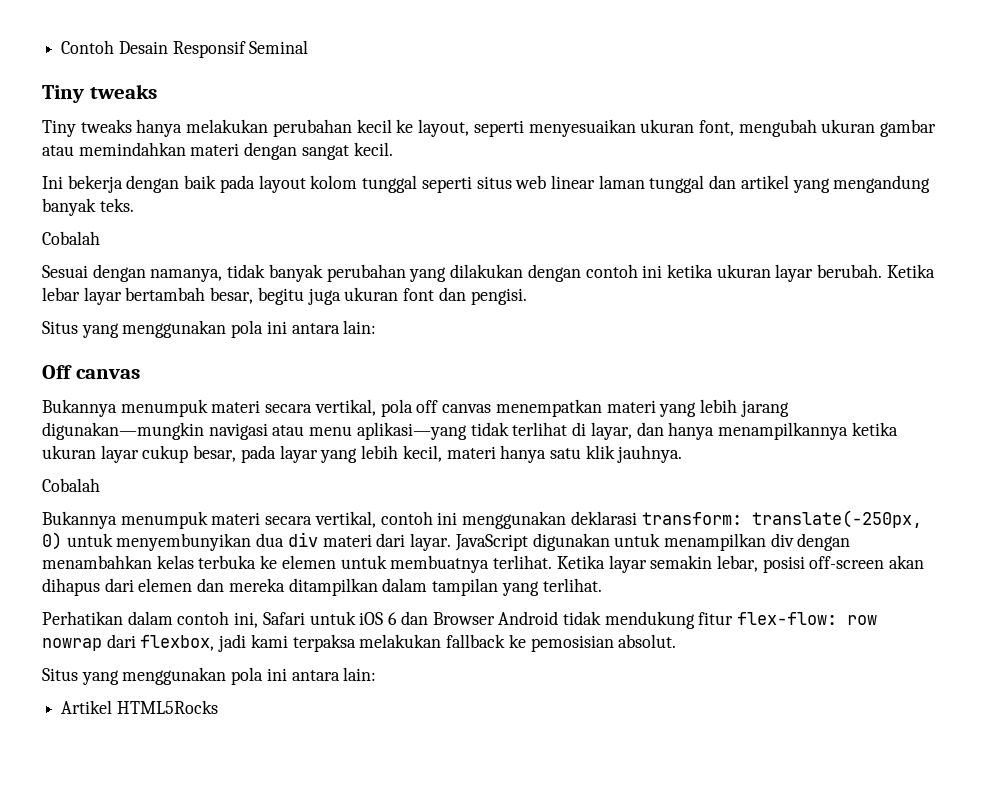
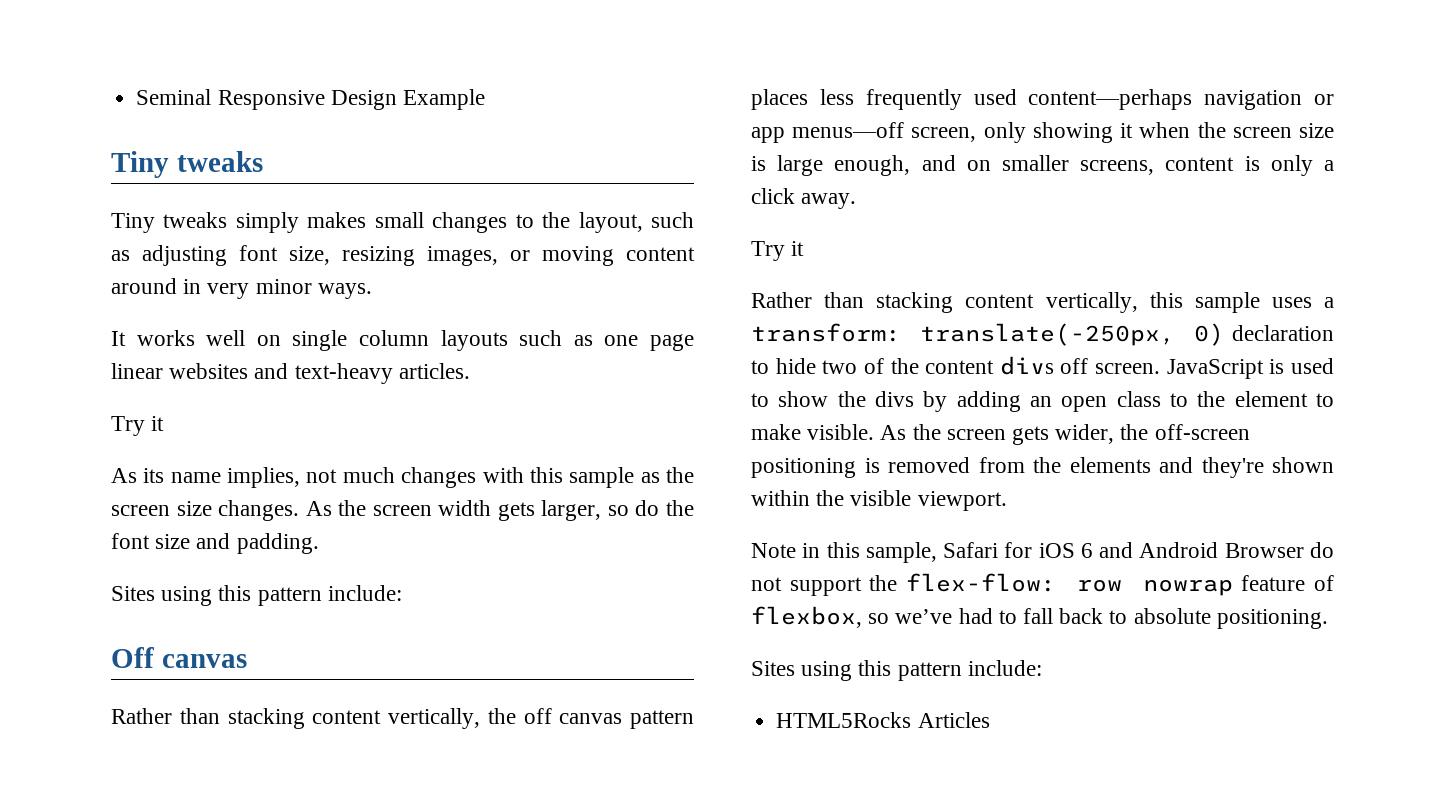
- Contoh Desain Responsif Seminal
+ Seminal Responsive Design Example
- Tiny tweaks hanya melakukan perubahan kecil ke layout, seperti menyesuaikan ukuran font, mengubah ukuran gambar atau memindahkan materi dengan sangat kecil.
- Ini bekerja dengan baik pada layout kolom tunggal seperti situs web linear laman tunggal dan artikel yang mengandung banyak teks.
- Cobalah
- Sesuai dengan namanya, tidak banyak perubahan yang dilakukan dengan contoh ini ketika ukuran layar berubah. Ketika lebar layar bertambah besar, begitu juga ukuran font dan pengisi.
- Situs yang menggunakan pola ini antara lain:
+ Tiny tweaks simply makes small changes to the layout, such as adjusting font size, resizing images, or moving content around in very minor ways.
+ It works well on single column layouts such as one page linear websites and text-heavy articles.
+ Try it
+ As its name implies, not much changes with this sample as the screen size changes. As the screen width gets larger, so do the font size and padding.
+ Sites using this pattern include:
  Off canvas
- Bukannya menumpuk materi secara vertikal, pola off canvas menempatkan materi yang lebih jarang digunakan—mungkin navigasi atau menu aplikasi—yang tidak terlihat di layar, dan hanya menampilkannya ketika ukuran layar cukup besar, pada layar yang lebih kecil, materi hanya satu klik jauhnya.
- Cobalah
- Bukannya menumpuk materi secara vertikal, contoh ini menggunakan deklarasi transform: translate(-250px, 0) untuk menyembunyikan dua div materi dari layar. JavaScript digunakan untuk menampilkan div dengan menambahkan kelas terbuka ke elemen untuk membuatnya terlihat. Ketika layar semakin lebar, posisi off-screen akan dihapus dari elemen dan mereka ditampilkan dalam tampilan yang terlihat.
- Perhatikan dalam contoh ini, Safari untuk iOS 6 dan Browser Android tidak mendukung fitur flex-flow: row nowrap dari flexbox, jadi kami terpaksa melakukan fallback ke pemosisian absolut.
- Situs yang menggunakan pola ini antara lain:
- Artikel HTML5Rocks
+ Rather than stacking content vertically, the off canvas pattern places less frequently used content—perhaps navigation or app menus—off screen, only showing it when the screen size is large enough, and on smaller screens, content is only a click away.
+ Try it
+ Rather than stacking content vertically, this sample uses a transform: translate(-250px, 0) declaration to hide two of the content divs off screen. JavaScript is used to show the divs by adding an open class to the element to make visible. As the screen gets wider, the off-screen positioning is removed from the elements and they're shown within the visible viewport.
+ Note in this sample, Safari for iOS 6 and Android Browser do not support the flex-flow: row nowrap feature of flexbox, so we’ve had to fall back to absolute positioning.
+ Sites using this pattern include:
+ HTML5Rocks Articles

